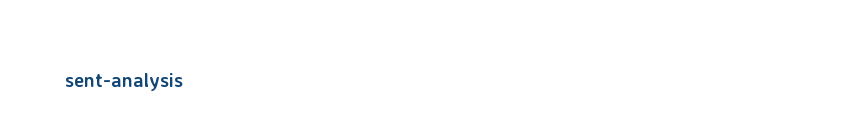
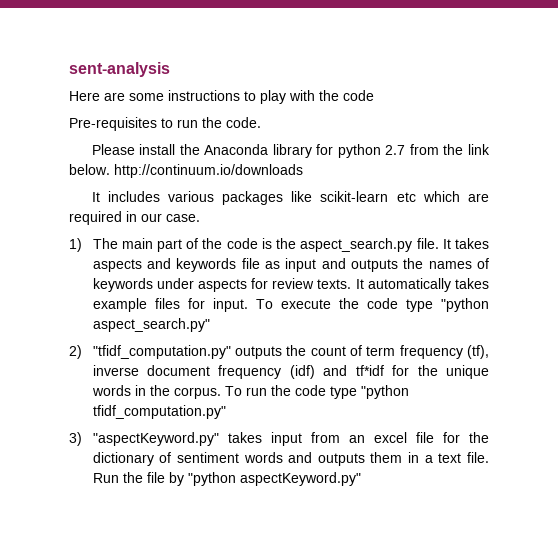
+ Here are some instructions to play with the code
+ Pre-requisites to run the code.
+ Please install the Anaconda library for python 2.7 from the link below. http://continuum.io/downloads
+ It includes various packages like scikit-learn etc which are required in our case.
+ 1) The main part of the code is the aspect_search.py file. It takes aspects and keywords file as input and outputs the names of keywords under aspects for review texts. It automatically takes example files for input. To execute the code type "python aspect_search.py"
+ 2) "tfidf_computation.py" outputs the count of term frequency (tf), inverse document frequency (idf) and tf*idf for the unique words in the corpus. To run the code type "python tfidf_computation.py"
+ 3) "aspectKeyword.py" takes input from an excel file for the dictionary of sentiment words and outputs them in a text file. Run the file by "python aspectKeyword.py"

